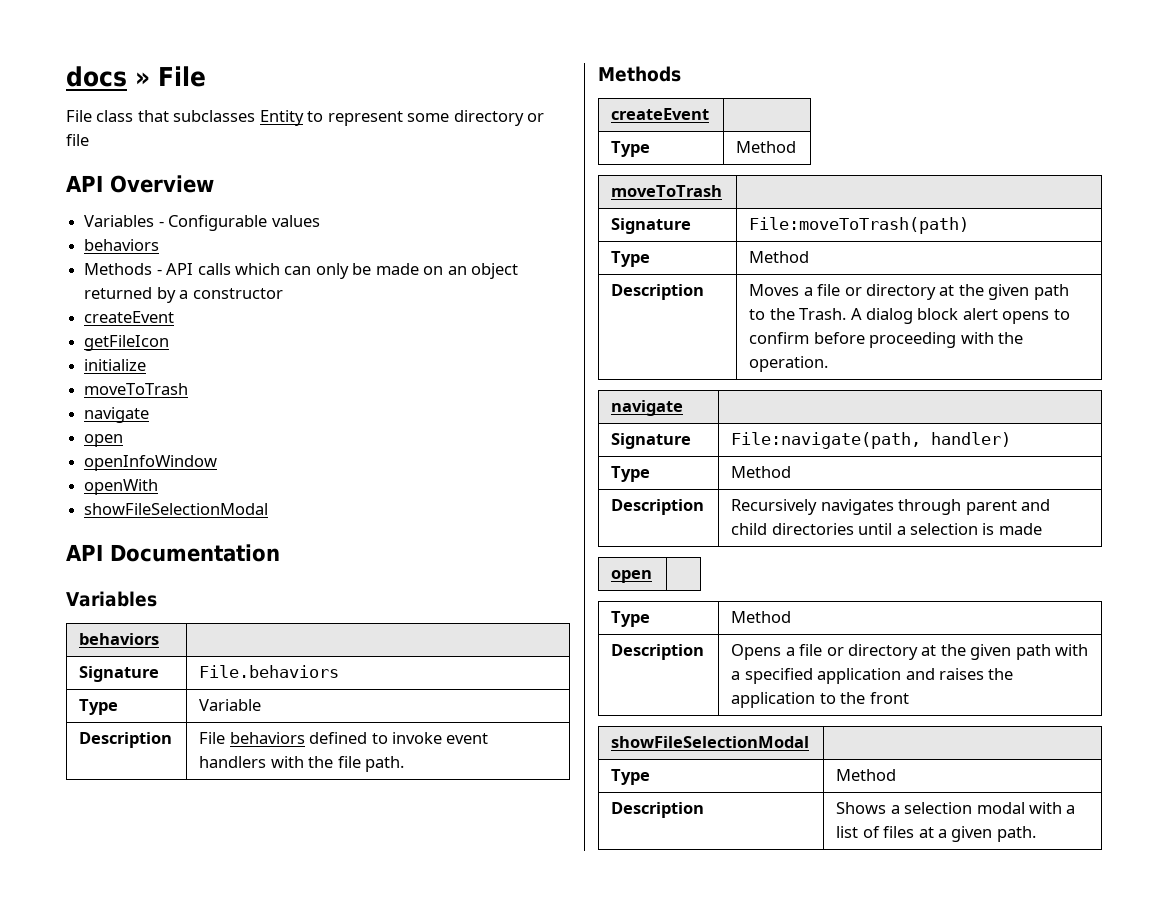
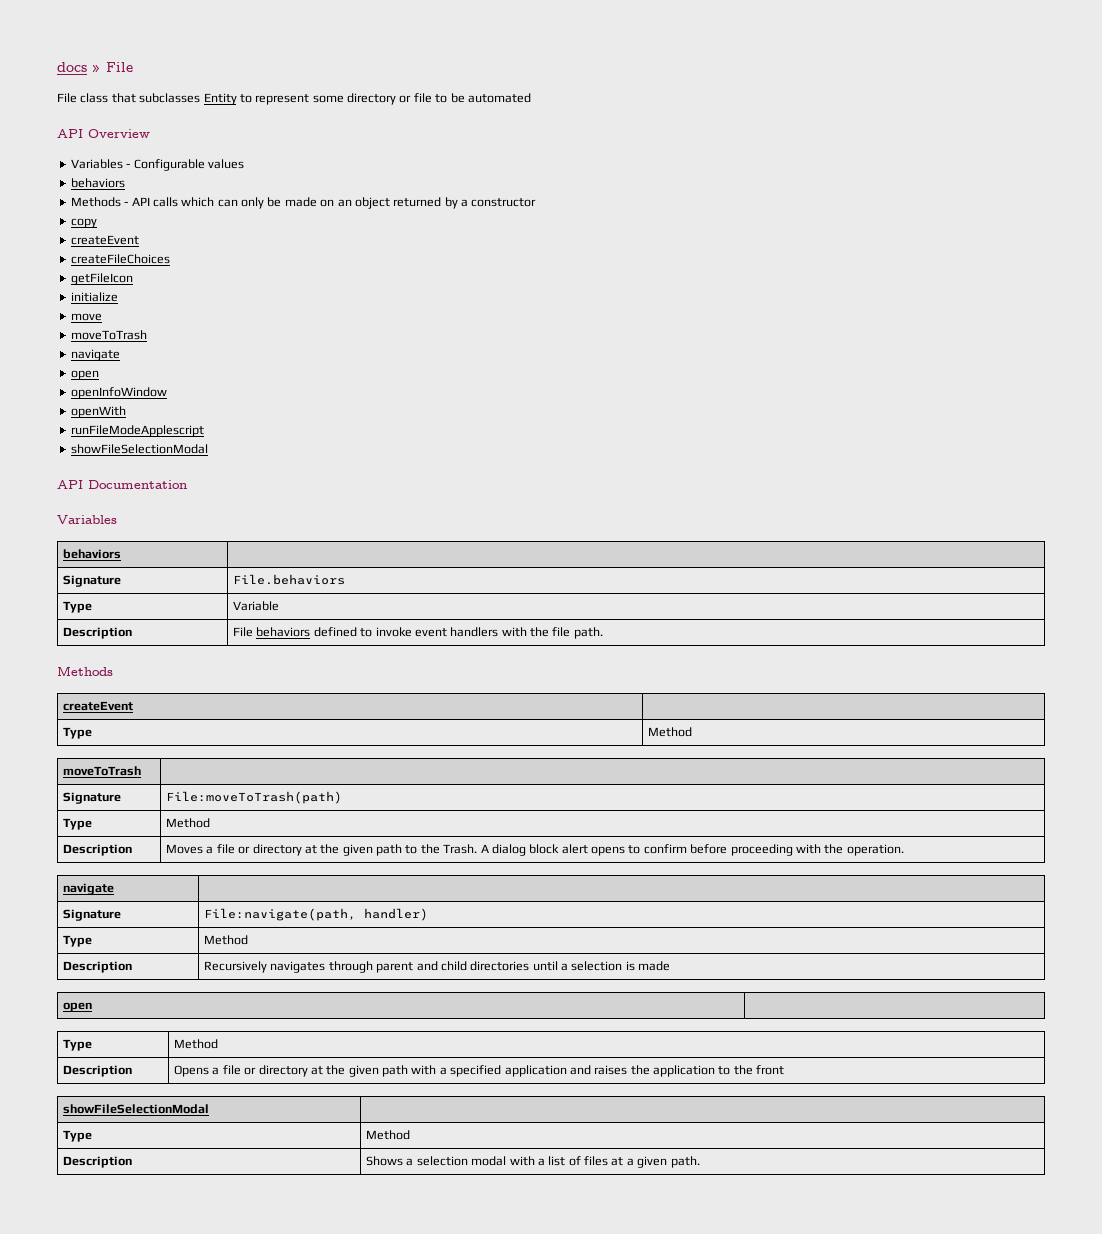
- File class that subclasses Entity to represent some directory or file
+ File class that subclasses Entity to represent some directory or file to be automated
  Methods - API calls which can only be made on an object returned by a constructor
+ copy
  createEvent
+ createFileChoices
+ move
+ runFileModeApplescript

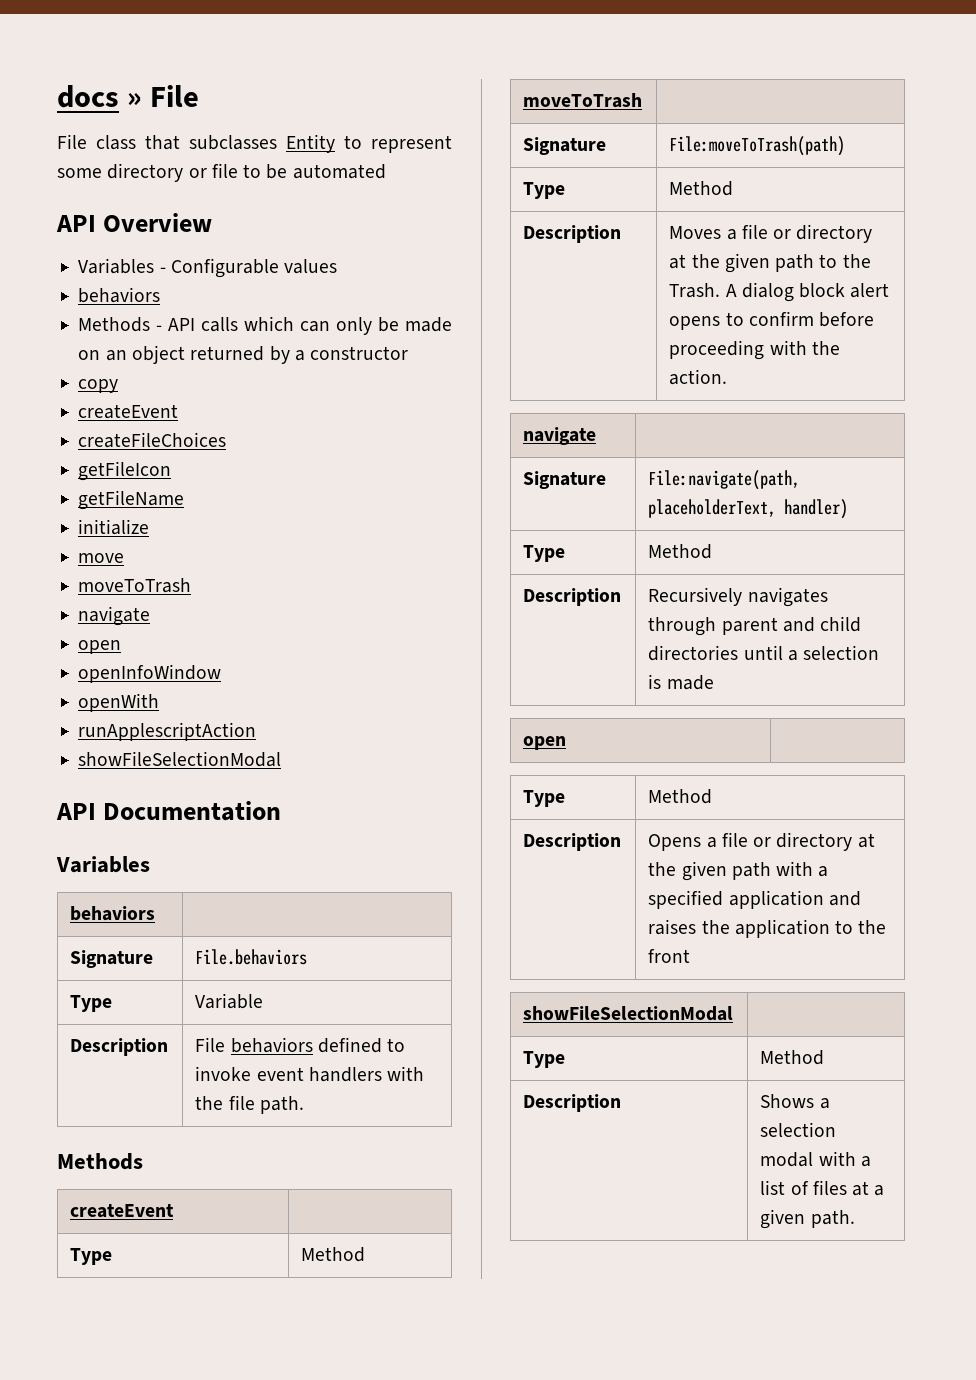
+ getFileName
- runFileModeApplescript
+ runApplescriptAction
- Description | Moves a file or directory at the given path to the Trash. A dialog block alert opens to confirm before proceeding with the operation.
+ Description | Moves a file or directory at the given path to the Trash. A dialog block alert opens to confirm before proceeding with the action.
- Signature | File:navigate(path, handler)
+ Signature | File:navigate(path, placeholderText, handler)

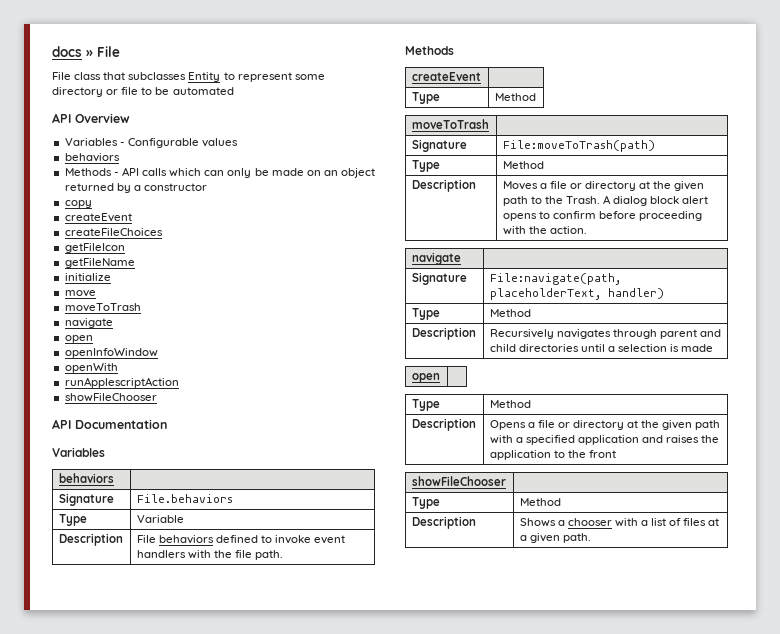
  runApplescriptAction
- showFileSelectionModal
+ showFileChooser
- showFileSelectionModal |
+ showFileChooser |
- Description | Shows a selection modal with a list of files at a given path.
+ Description | Shows a chooser with a list of files at a given path.

